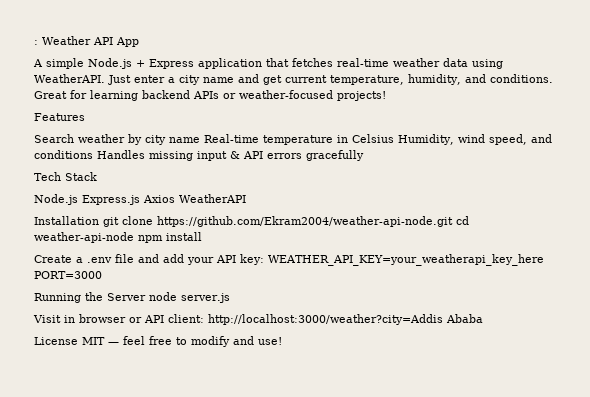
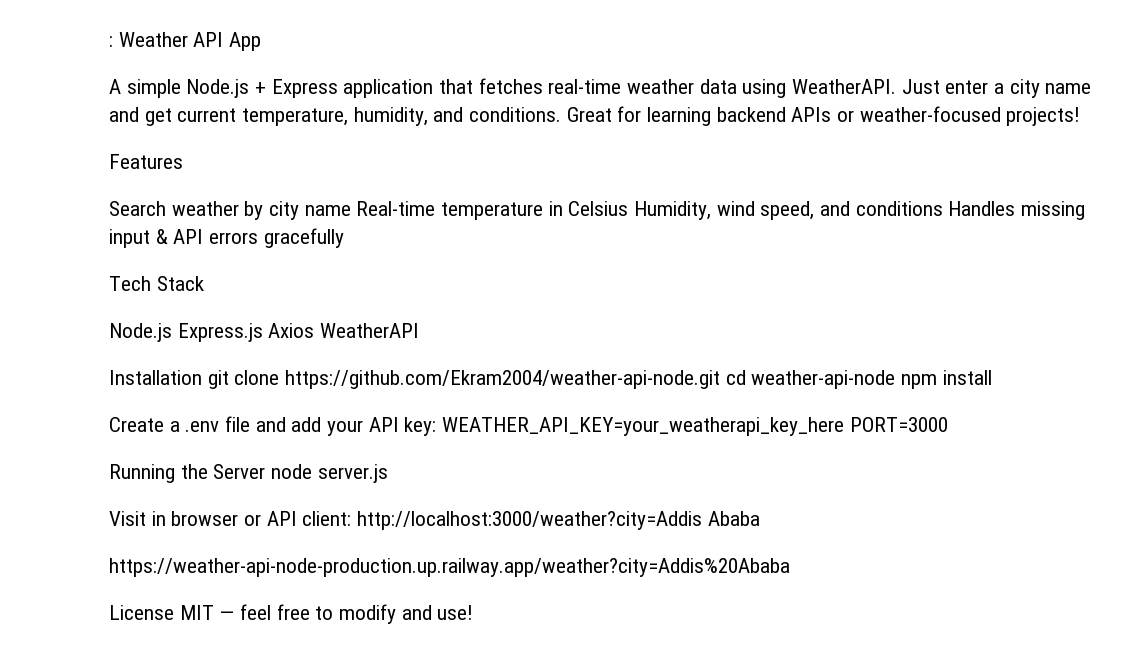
+ https://weather-api-node-production.up.railway.app/weather?city=Addis%20Ababa

